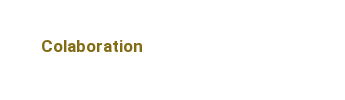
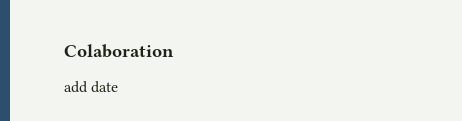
+ add date

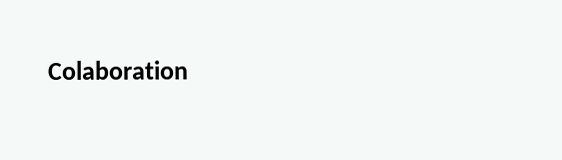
- add date

